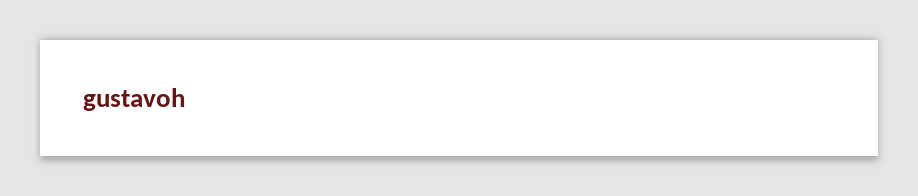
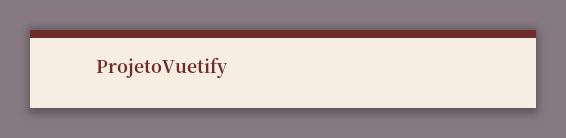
- gustavoh
+ ProjetoVuetify

